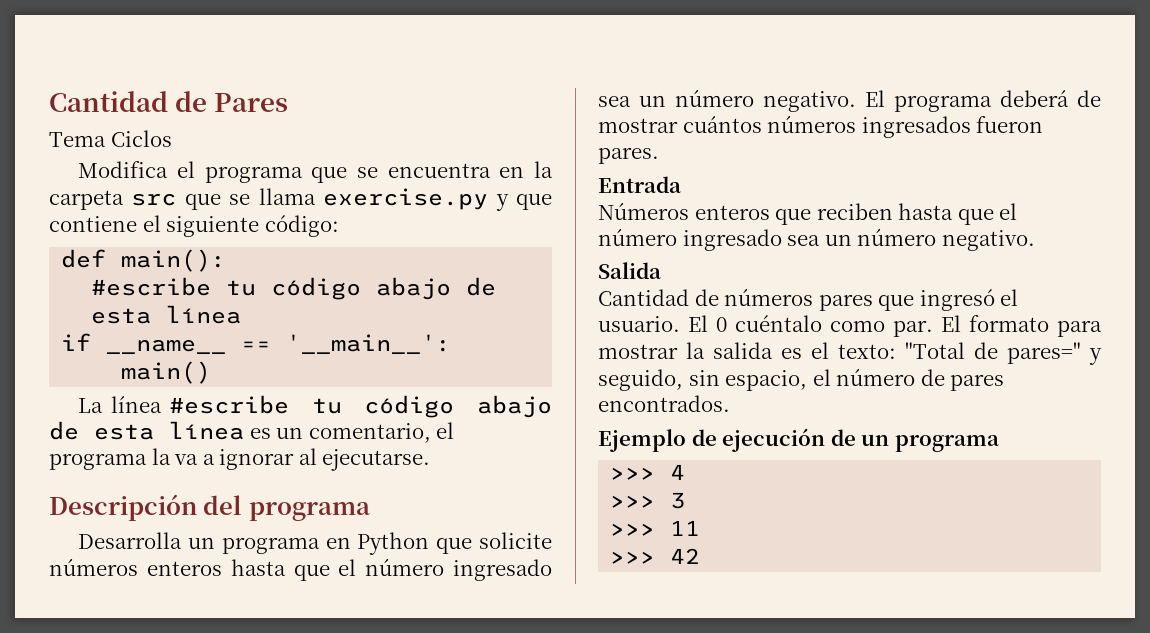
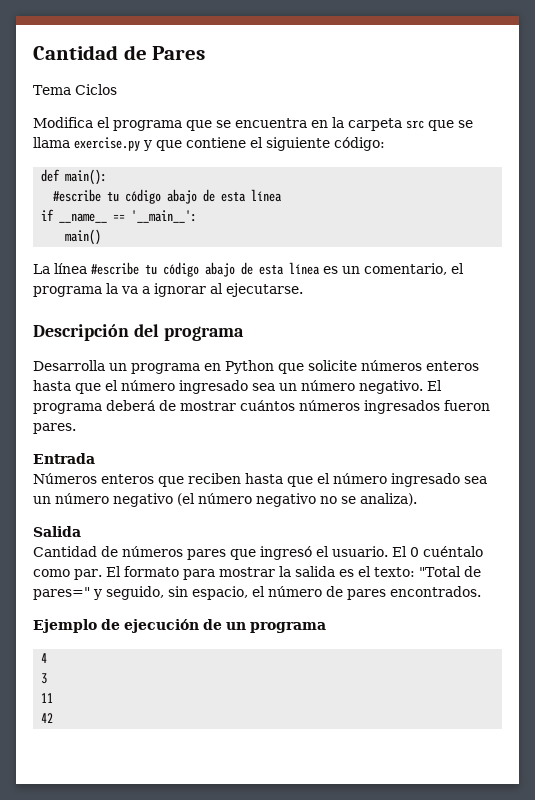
- Números enteros que reciben hasta que el número ingresado sea un número negativo.
+ Números enteros que reciben hasta que el número ingresado sea un número negativo (el número negativo no se analiza).
- >>> 4
+ 4
- >>> 3
+ 3
- >>> 11
+ 11
- >>> 42
+ 42

